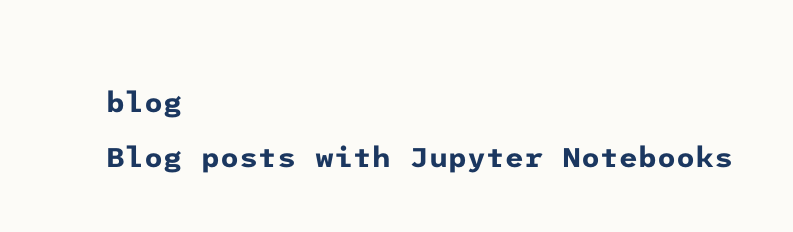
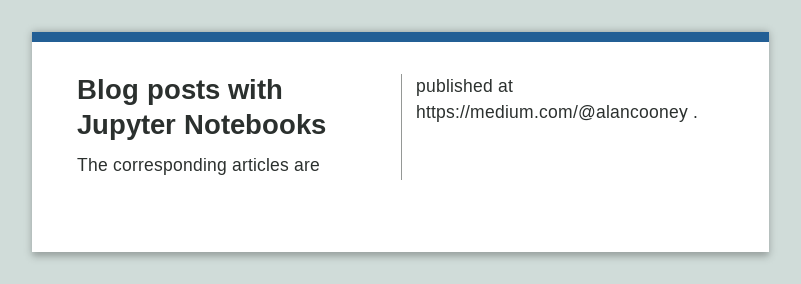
- blog
+ The corresponding articles are published at https://medium.com/@alancooney .

